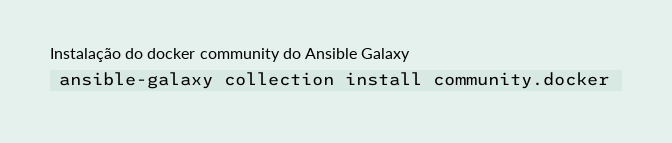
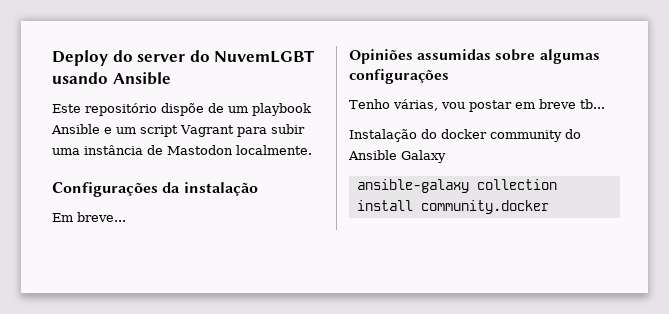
+ Deploy do server do NuvemLGBT usando Ansible
+ Este repositório dispõe de um playbook Ansible e um script Vagrant para subir uma instância de Mastodon localmente.
+ Configurações da instalação
+ Em breve...
+ Opiniões assumidas sobre algumas configurações
+ Tenho várias, vou postar em breve tb...

